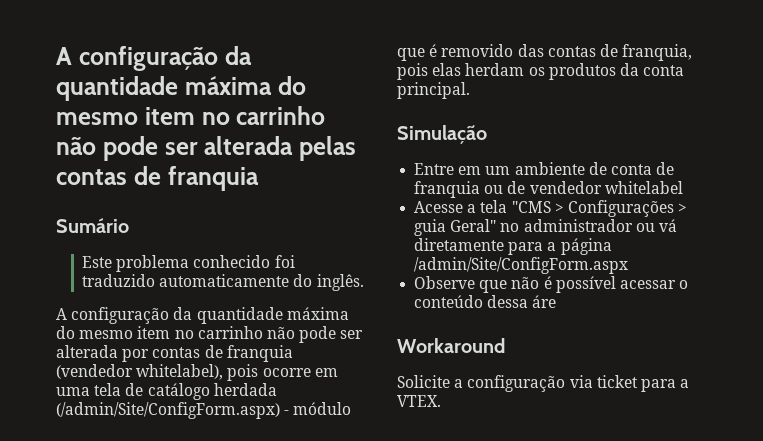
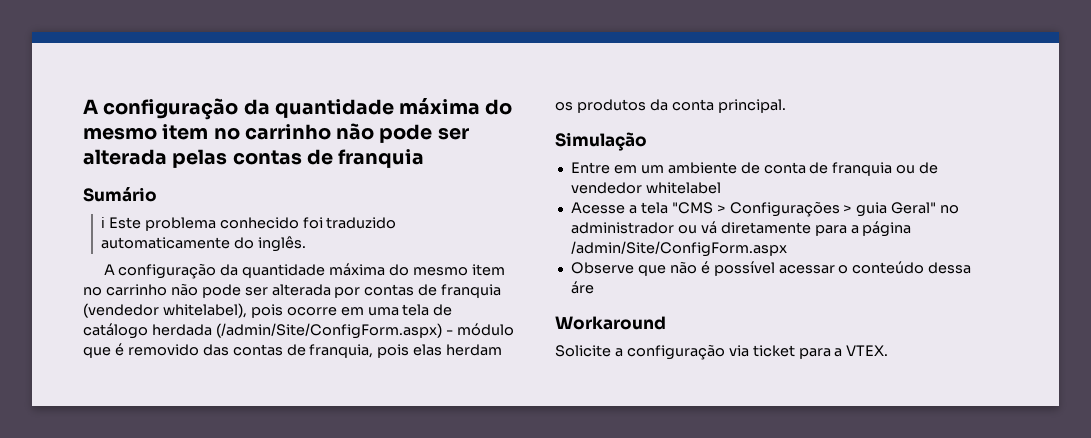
- Este problema conhecido foi traduzido automaticamente do inglês.
+ ℹ Este problema conhecido foi traduzido automaticamente do inglês.

